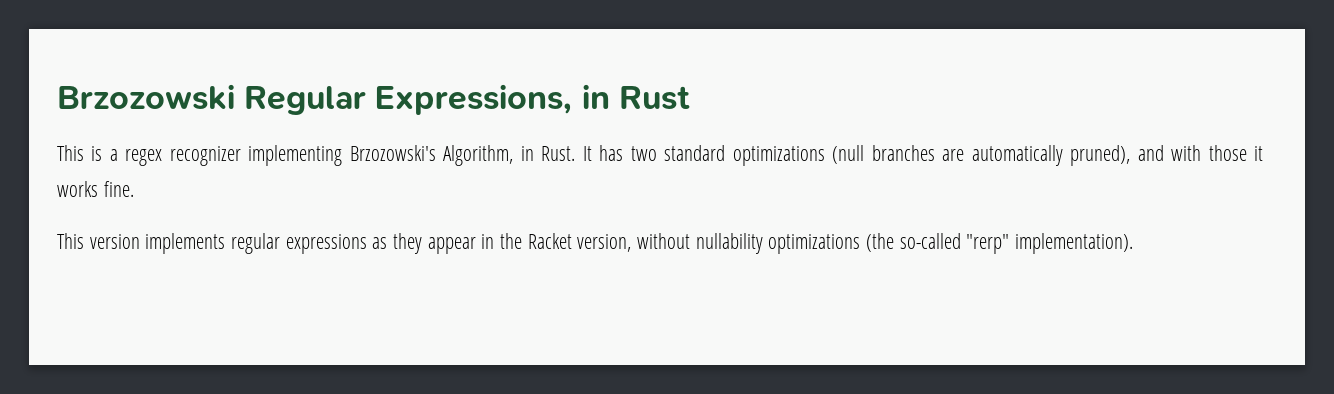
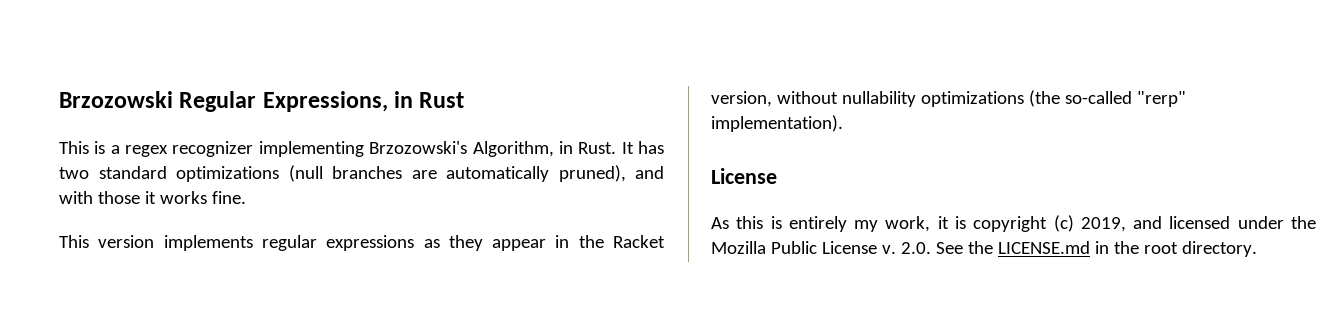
  This version implements regular expressions as they appear in the Racket version, without nullability optimizations (the so-called "rerp" implementation).
+ License
+ As this is entirely my work, it is copyright (c) 2019, and licensed under the Mozilla Public License v. 2.0. See the LICENSE.md in the root directory.

